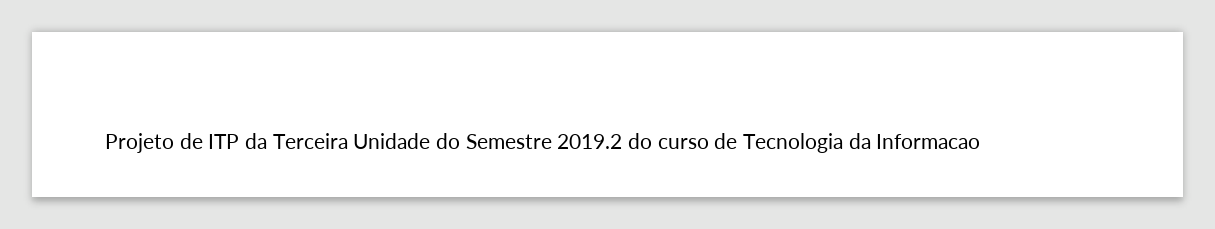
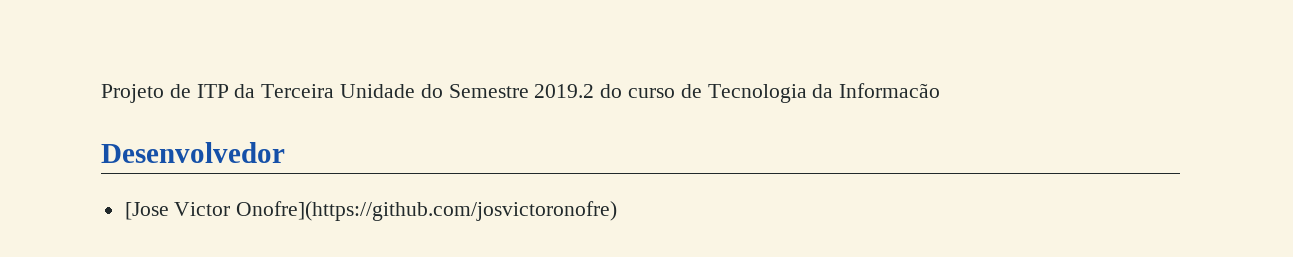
- Projeto de ITP da Terceira Unidade do Semestre 2019.2 do curso de Tecnologia da Informacao
+ Projeto de ITP da Terceira Unidade do Semestre 2019.2 do curso de Tecnologia da Informacão
+ Desenvolvedor
+ [Jose Victor Onofre](https://github.com/josvictoronofre)

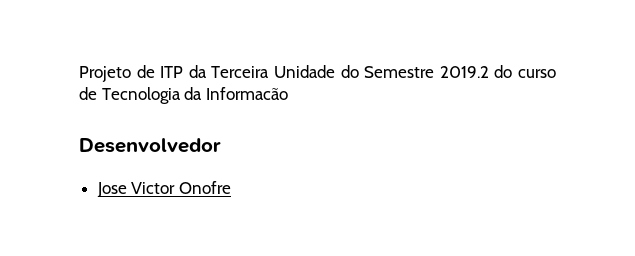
- [Jose Victor Onofre](https://github.com/josvictoronofre)
+ Jose Victor Onofre

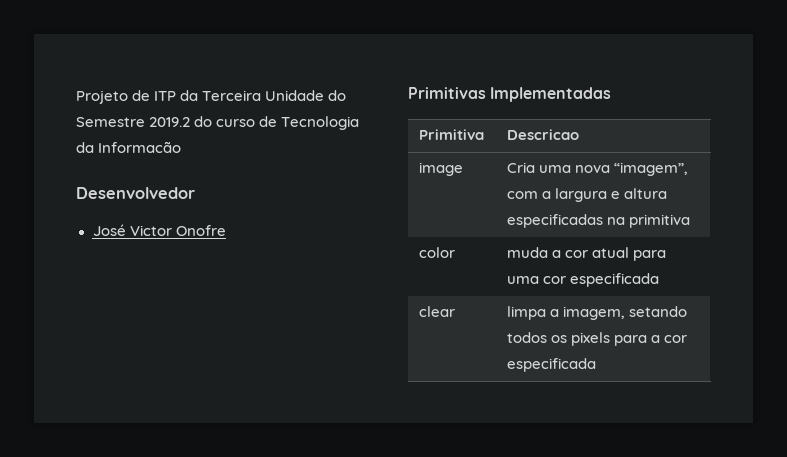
- Jose Victor Onofre
+ José Victor Onofre
+ Primitivas Implementadas
+ Primitiva | Descricao
+ image | Cria uma nova “imagem”, com a largura e altura especificadas na primitiva
+ color | muda a cor atual para uma cor especificada
+ clear | limpa a imagem, setando todos os pixels para a cor especificada

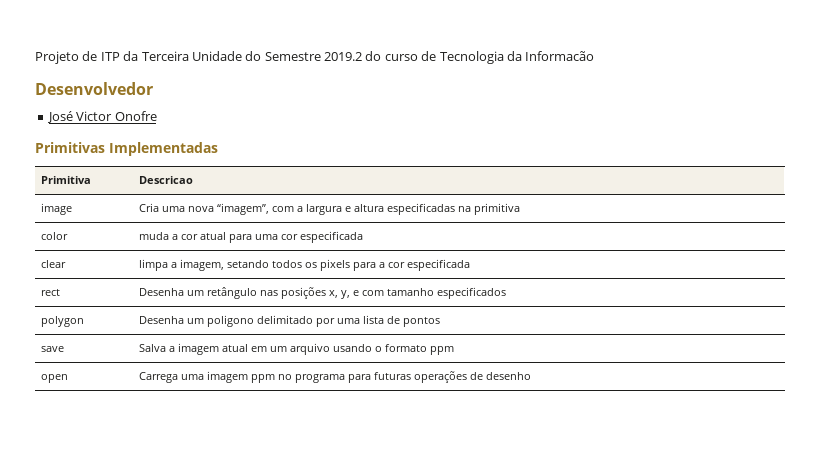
+ rect | Desenha um retângulo nas posições x, y, e com tamanho especificados
+ polygon | Desenha um poligono delimitado por uma lista de pontos
+ save | Salva a imagem atual em um arquivo usando o formato ppm
+ open | Carrega uma imagem ppm no programa para futuras operações de desenho

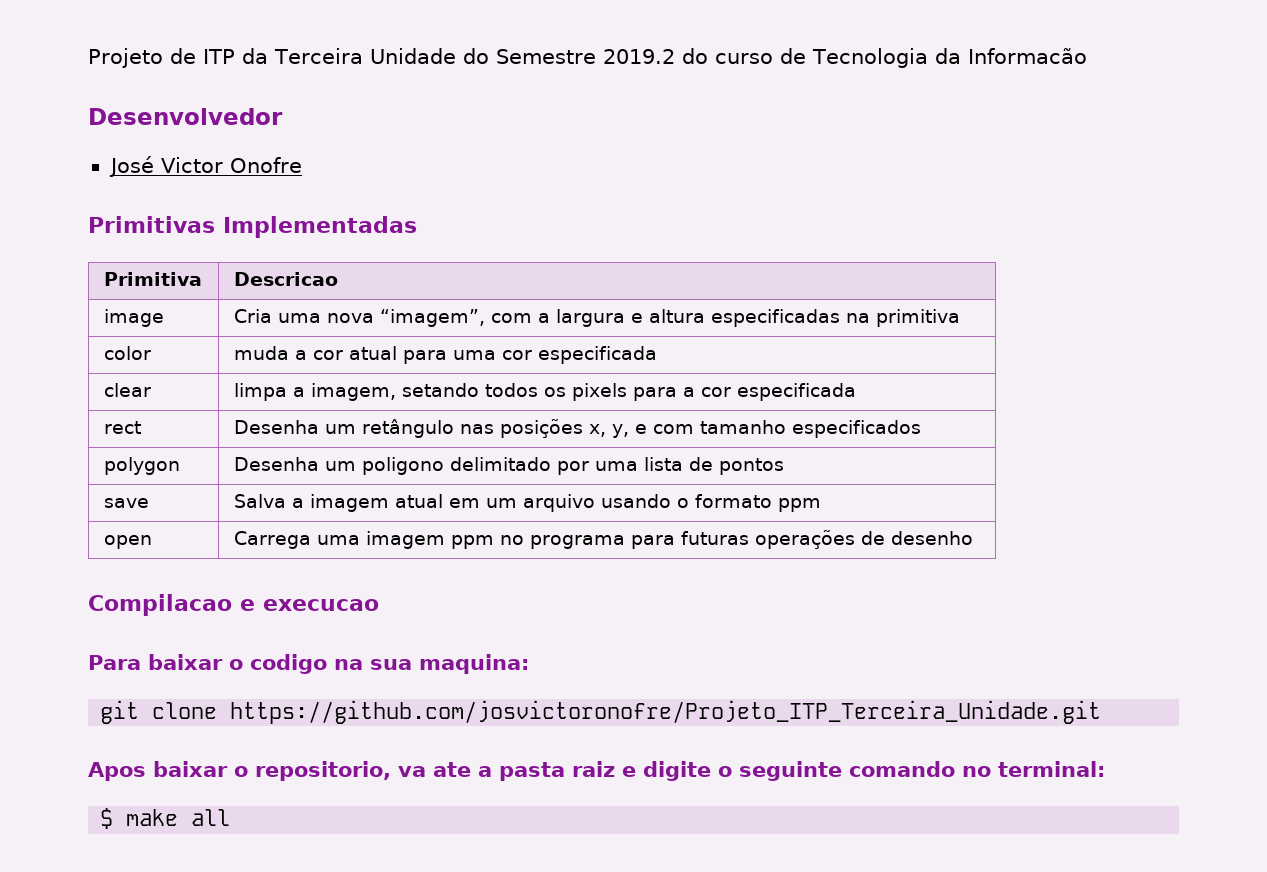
+ Compilacao e execucao
+ Para baixar o codigo na sua maquina:
+ git clone https://github.com/josvictoronofre/Projeto_ITP_Terceira_Unidade.git
+ Apos baixar o repositorio, va ate a pasta raiz e digite o seguinte comando no terminal:
+ $ make all

